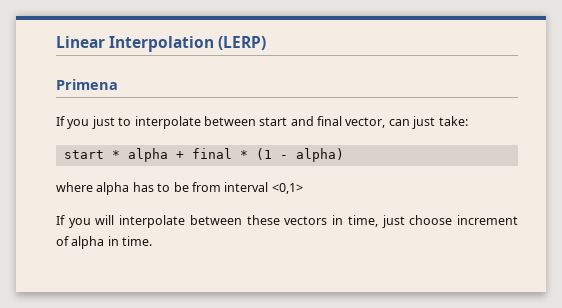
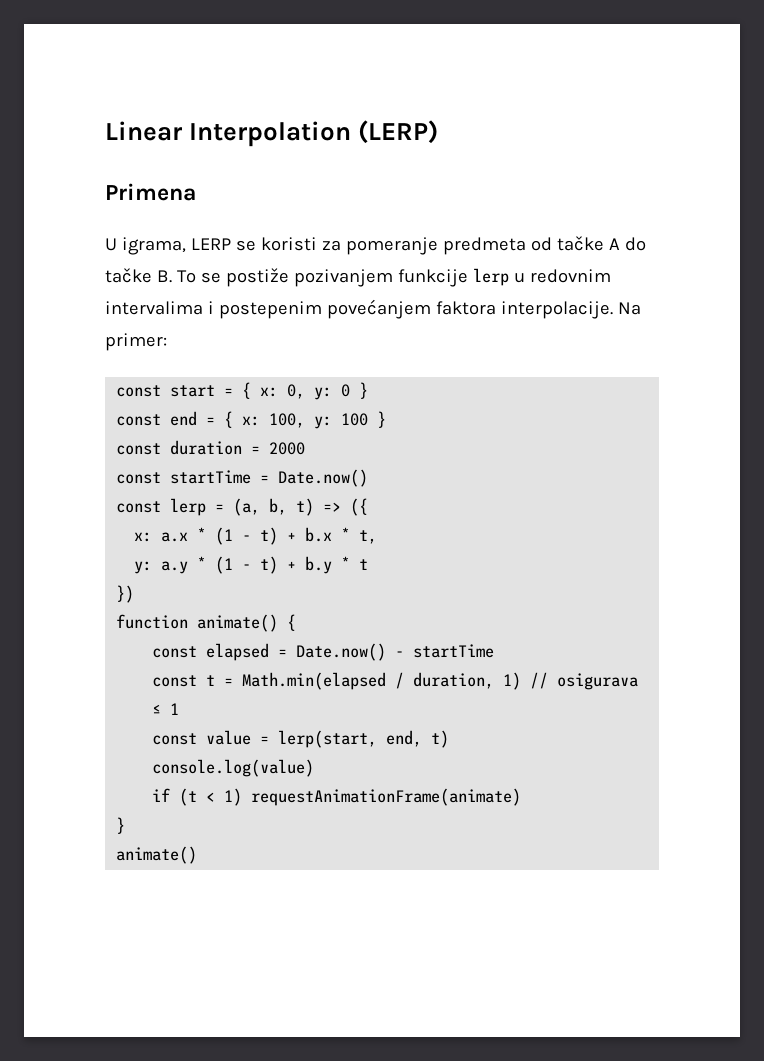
- If you just to interpolate between start and final vector, can just take:
- start * alpha + final * (1 - alpha)
- where alpha has to be from interval <0,1>
- If you will interpolate between these vectors in time, just choose increment of alpha in time.
+ U igrama, LERP se koristi za pomeranje predmeta od tačke A do tačke B. To se postiže pozivanjem funkcije lerp u redovnim intervalima i postepenim povećanjem faktora interpolacije. Na primer:
+ const start = { x: 0, y: 0 }
+ const end = { x: 100, y: 100 }
+ const duration = 2000
+ const startTime = Date.now()
+ const lerp = (a, b, t) => ({
+ x: a.x * (1 - t) + b.x * t,
+ y: a.y * (1 - t) + b.y * t
+ })
+ function animate() {
+ const elapsed = Date.now() - startTime
+ const t = Math.min(elapsed / duration, 1) // osigurava ≤ 1
+ const value = lerp(start, end, t)
+ console.log(value)
+ if (t < 1) requestAnimationFrame(animate)
+ }
+ animate()

